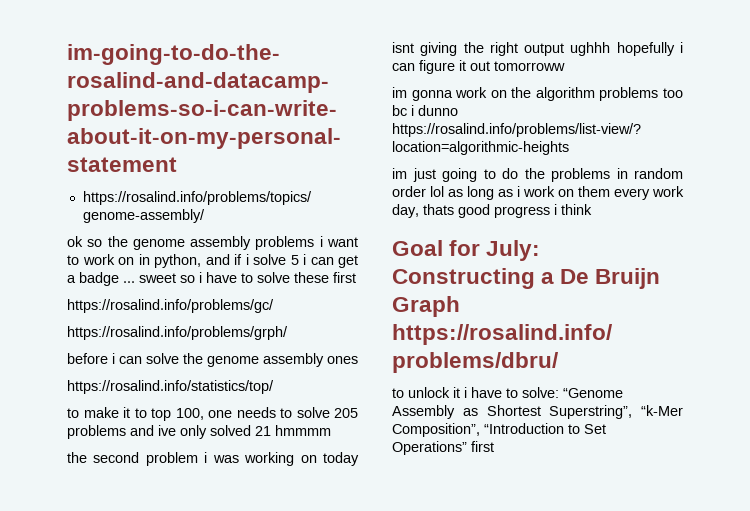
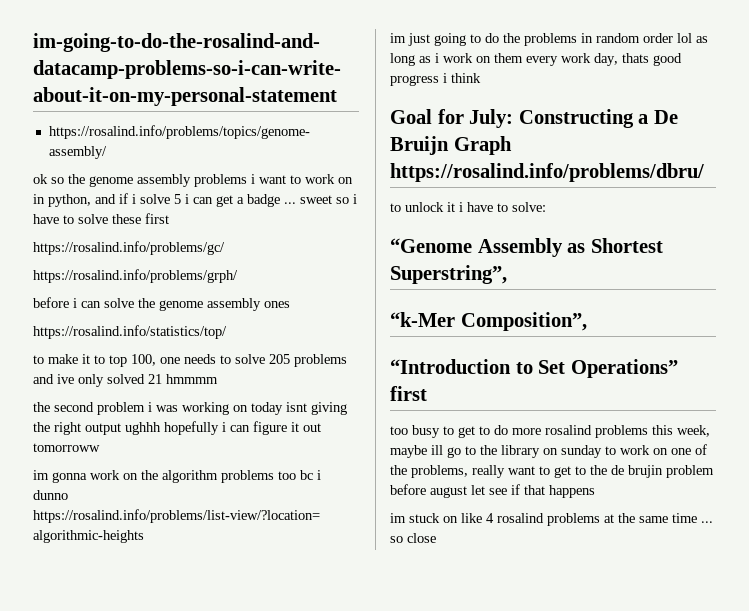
- to unlock it i have to solve: “Genome Assembly as Shortest Superstring”, “k-Mer Composition”, “Introduction to Set Operations” first
+ to unlock it i have to solve:
+ “Genome Assembly as Shortest Superstring”,
+ “k-Mer Composition”,
+ “Introduction to Set Operations” first
+ too busy to get to do more rosalind problems this week, maybe ill go to the library on sunday to work on one of the problems, really want to get to the de brujin problem before august let see if that happens
+ im stuck on like 4 rosalind problems at the same time ... so close

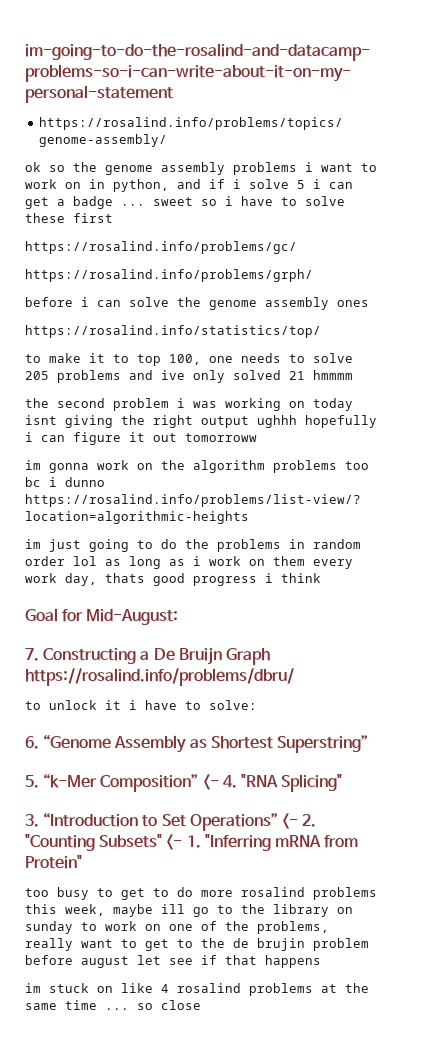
- Goal for July: Constructing a De Bruijn Graph https://rosalind.info/problems/dbru/
+ Goal for Mid-August:
+ 7. Constructing a De Bruijn Graph https://rosalind.info/problems/dbru/
- “Genome Assembly as Shortest Superstring”,
- “k-Mer Composition”,
- “Introduction to Set Operations” first
+ 6. “Genome Assembly as Shortest Superstring”
+ 5. “k-Mer Composition” <- 4. "RNA Splicing"
+ 3. “Introduction to Set Operations” <- 2. "Counting Subsets" <- 1. "Inferring mRNA from Protein"

